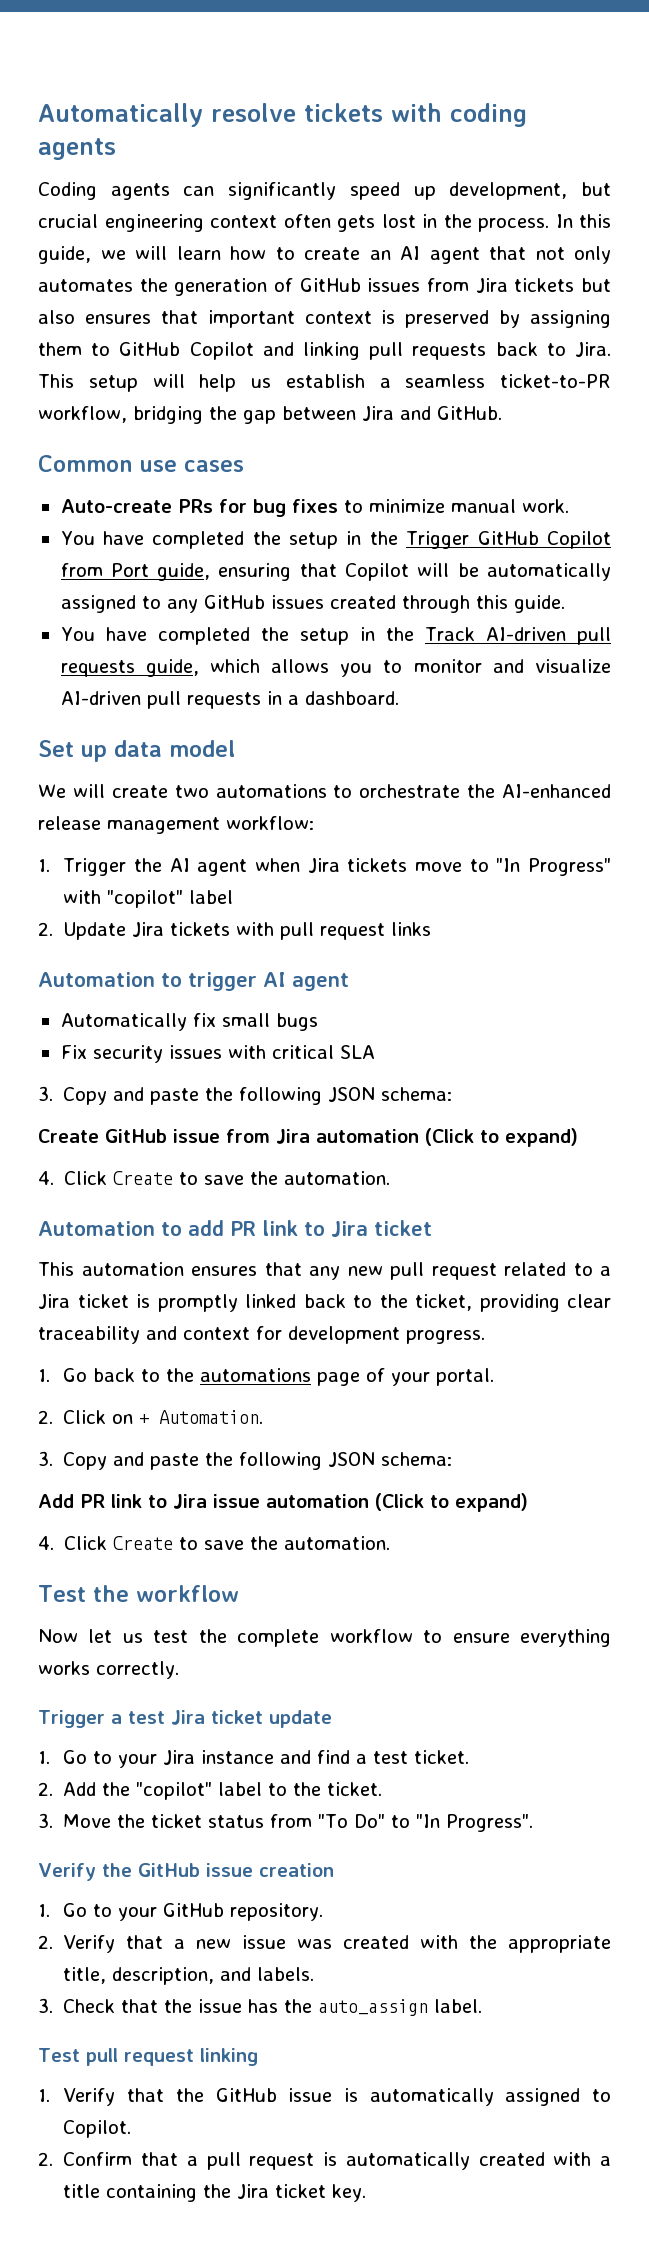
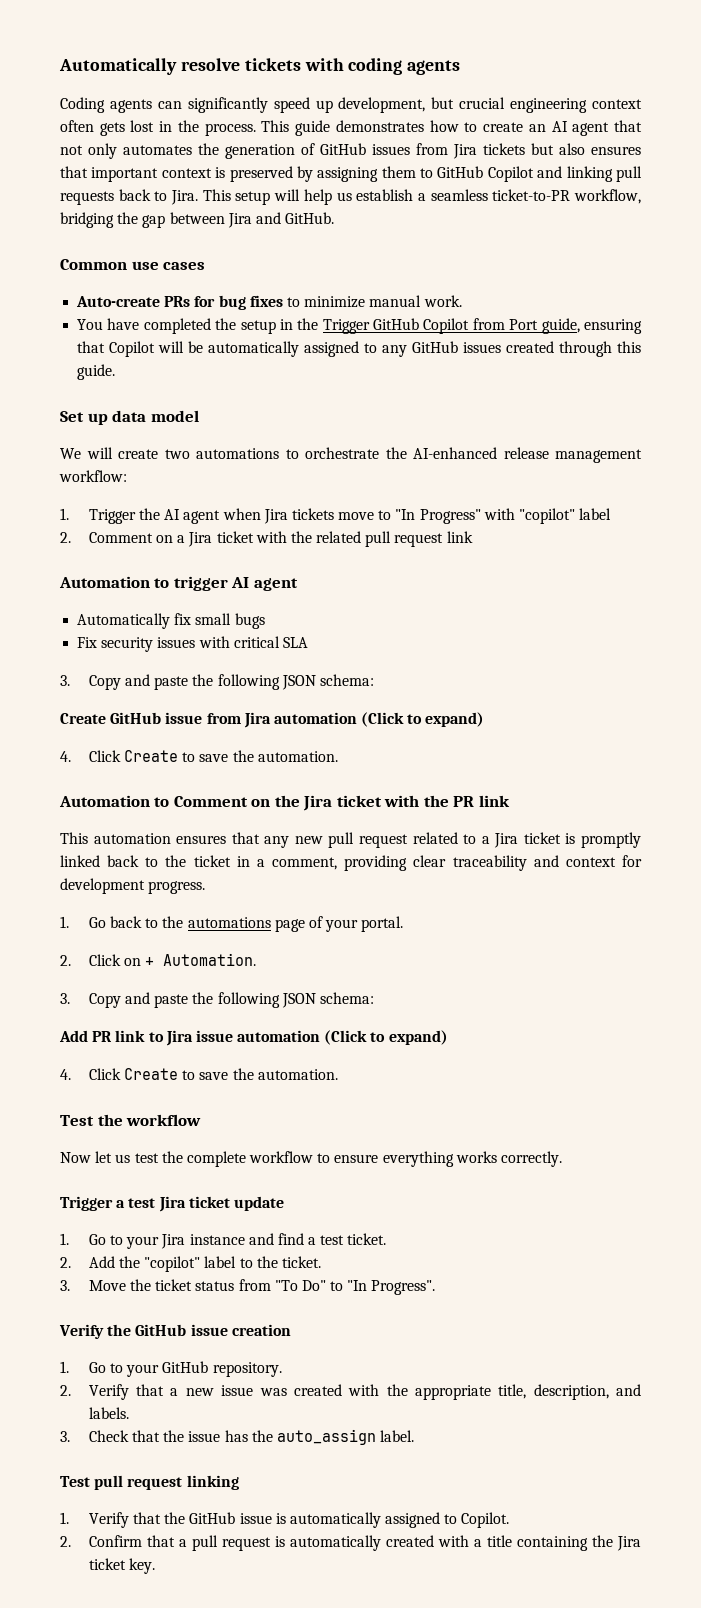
- In this guide, we will learn how to create an AI agent that not only automates the generation of GitHub issues from Jira tickets but also ensures that important context is preserved by assigning them to GitHub Copilot and linking pull requests back to Jira.
+ This guide demonstrates how to create an AI agent that not only automates the generation of GitHub issues from Jira tickets but also ensures that important context is preserved by assigning them to GitHub Copilot and linking pull requests back to Jira.
- You have completed the setup in the Track AI-driven pull requests guide, which allows you to monitor and visualize AI-driven pull requests in a dashboard.
- 2. Update Jira tickets with pull request links
+ 2. Comment on a Jira ticket with the related pull request link
- Automation to add PR link to Jira ticket
+ Automation to Comment on the Jira ticket with the PR link
- This automation ensures that any new pull request related to a Jira ticket is promptly linked back to the ticket, providing clear traceability and context for development progress.
+ This automation ensures that any new pull request related to a Jira ticket is promptly linked back to the ticket in a comment, providing clear traceability and context for development progress.

